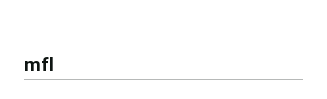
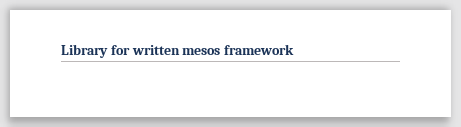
- mfl
+ Library for written mesos framework

